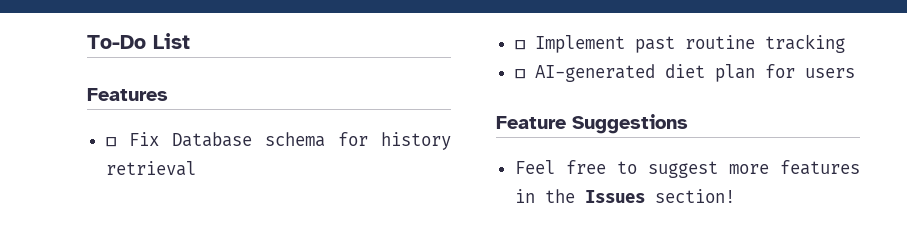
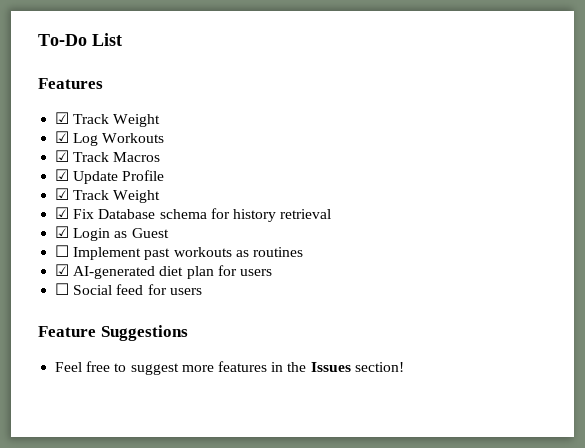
  Features
- ☐ Fix Database schema for history retrieval
+ ☑ Track Weight
+ ☑ Log Workouts
+ ☑ Track Macros
+ ☑ Update Profile
+ ☑ Track Weight
+ ☑ Fix Database schema for history retrieval
+ ☑ Login as Guest
- ☐ Implement past routine tracking
- ☐ AI-generated diet plan for users
+ ☐ Implement past workouts as routines
+ ☑ AI-generated diet plan for users
+ ☐ Social feed for users

